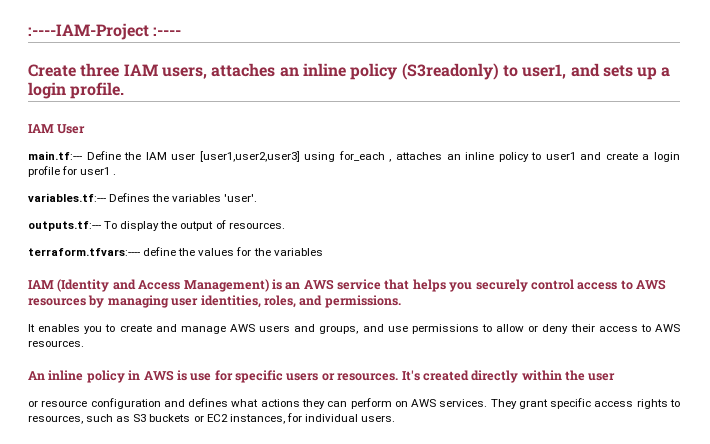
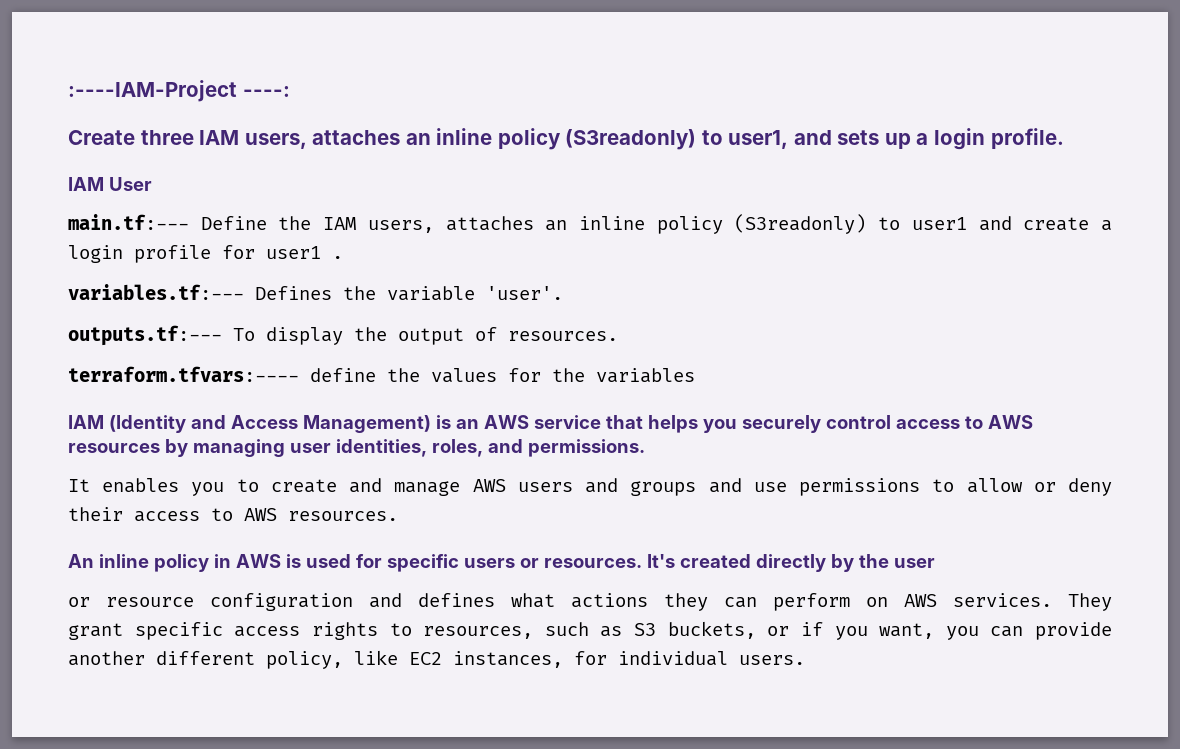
- :----IAM-Project :----
+ :----IAM-Project ----:
- main.tf:--- Define the IAM user [user1,user2,user3] using for_each , attaches an inline policy to user1 and create a login profile for user1 .
+ main.tf:--- Define the IAM users, attaches an inline policy (S3readonly) to user1 and create a login profile for user1 .
- variables.tf:--- Defines the variables 'user'.
+ variables.tf:--- Defines the variable 'user'.
- It enables you to create and manage AWS users and groups, and use permissions to allow or deny their access to AWS resources.
+ It enables you to create and manage AWS users and groups and use permissions to allow or deny their access to AWS resources.
- An inline policy in AWS is use for specific users or resources.
+ An inline policy in AWS is used for specific users or resources.
- It's created directly within the user
+ It's created directly by the user
- They grant specific access rights to resources, such as S3 buckets or EC2 instances, for individual users.
+ They grant specific access rights to resources, such as S3 buckets, or if you want, you can provide another different policy, like EC2 instances, for individual users.

